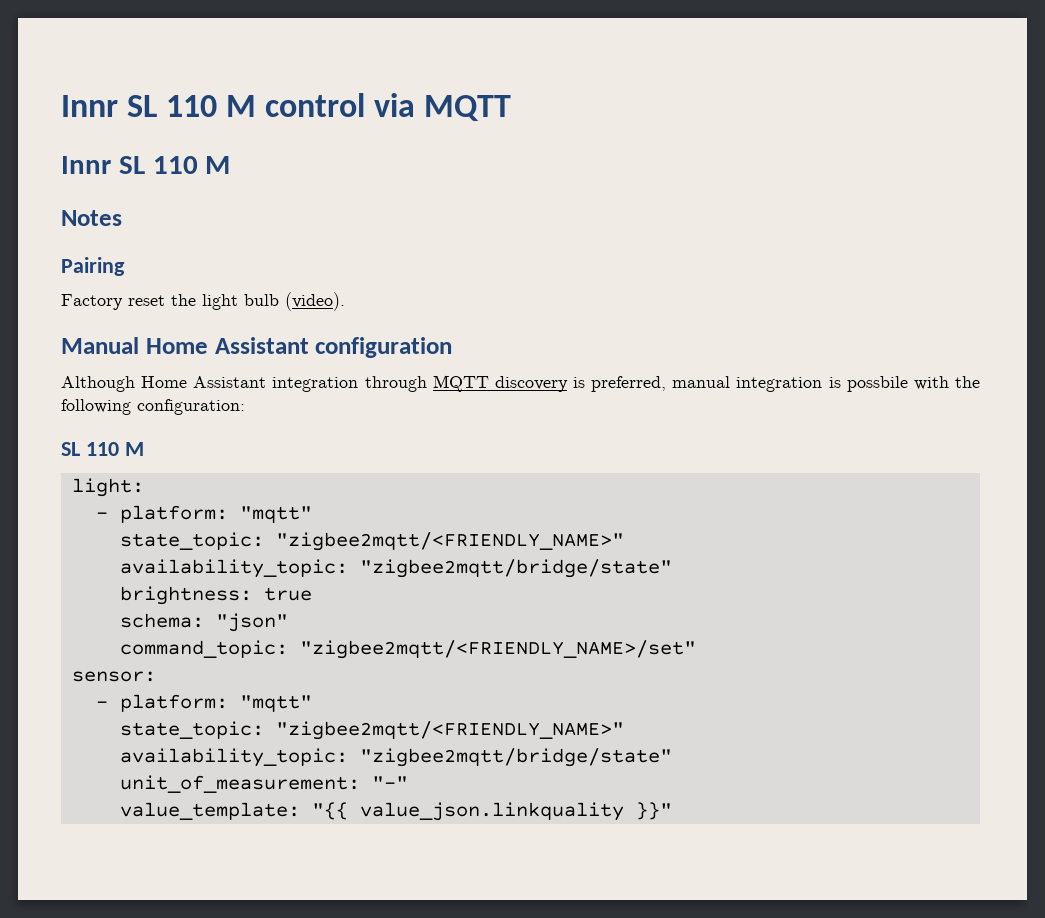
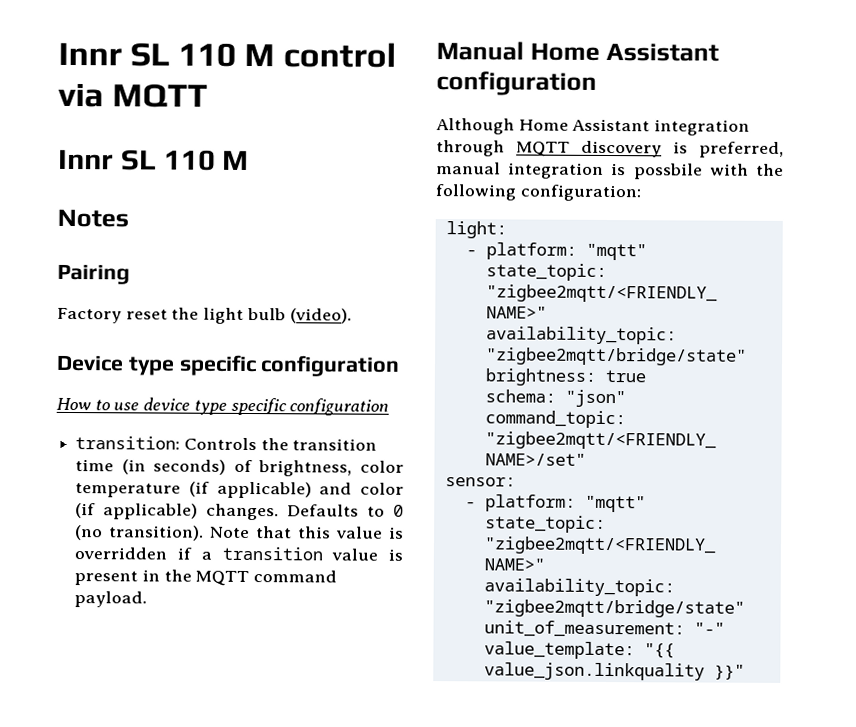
+ Device type specific configuration
+ How to use device type specific configuration
+ transition: Controls the transition time (in seconds) of brightness, color temperature (if applicable) and color (if applicable) changes. Defaults to 0 (no transition). Note that this value is overridden if a transition value is present in the MQTT command payload.
  Although Home Assistant integration through MQTT discovery is preferred, manual integration is possbile with the following configuration:
- SL 110 M

